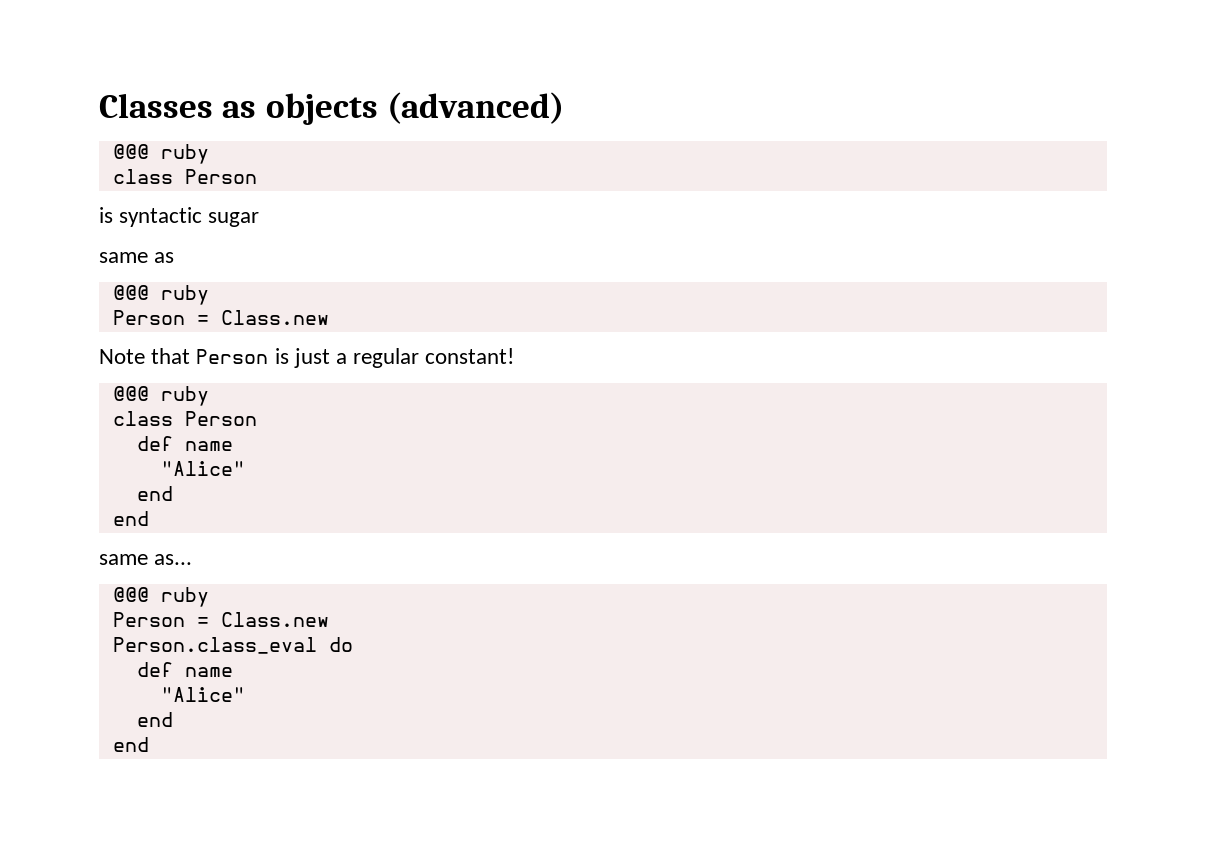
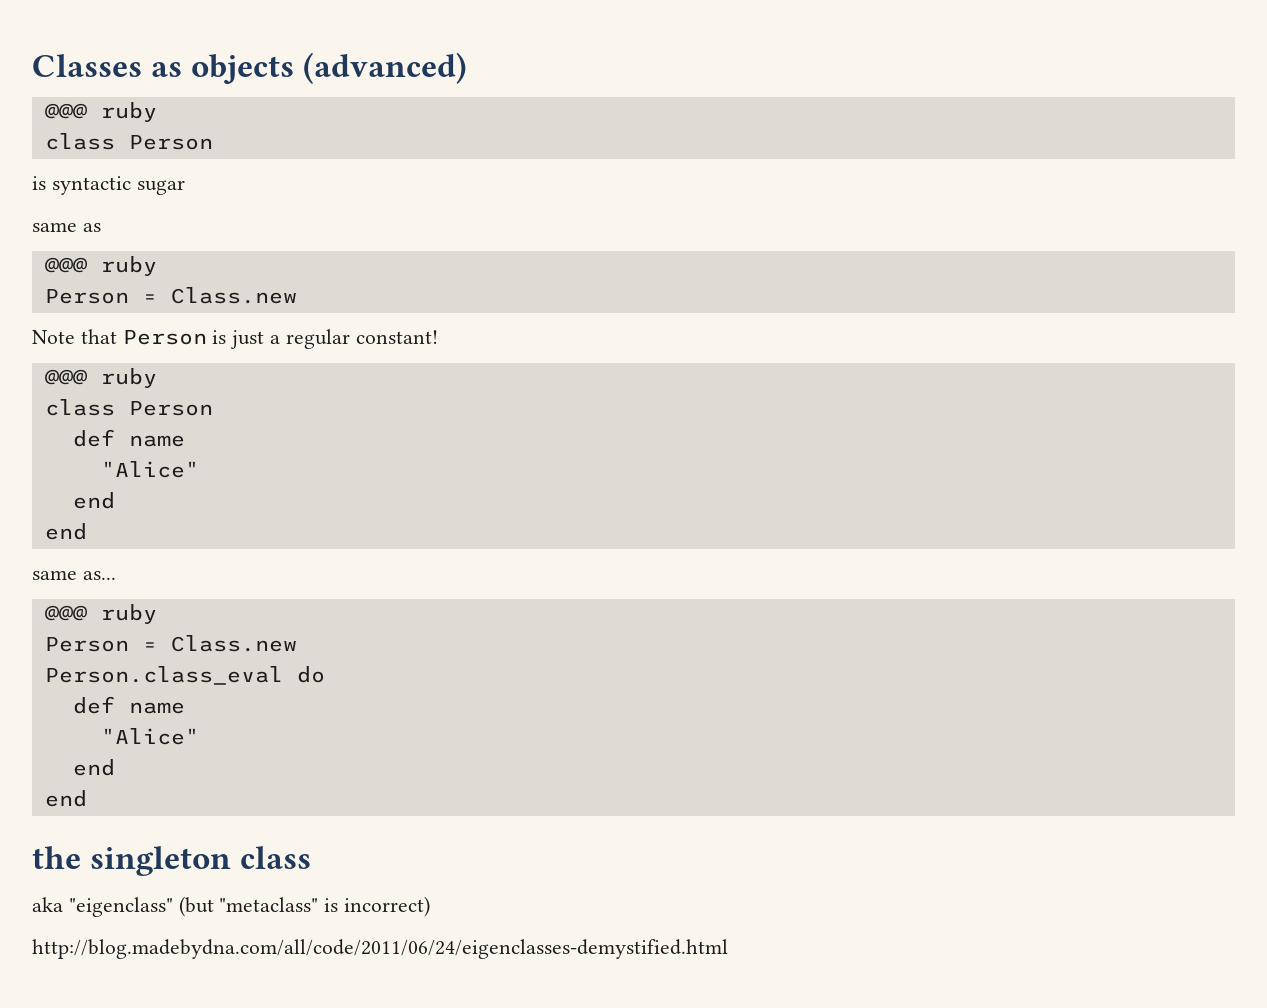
+ the singleton class
+ aka "eigenclass" (but "metaclass" is incorrect)
+ http://blog.madebydna.com/all/code/2011/06/24/eigenclasses-demystified.html

